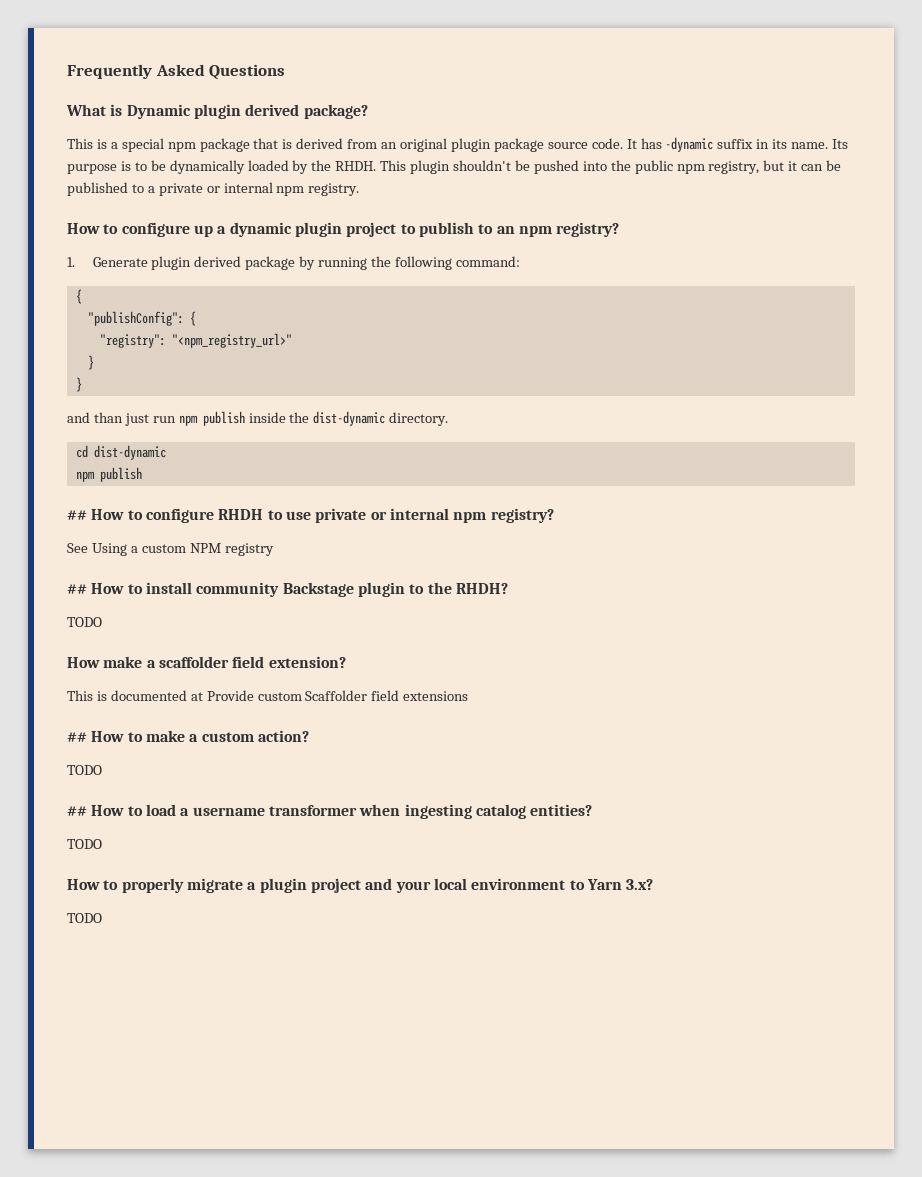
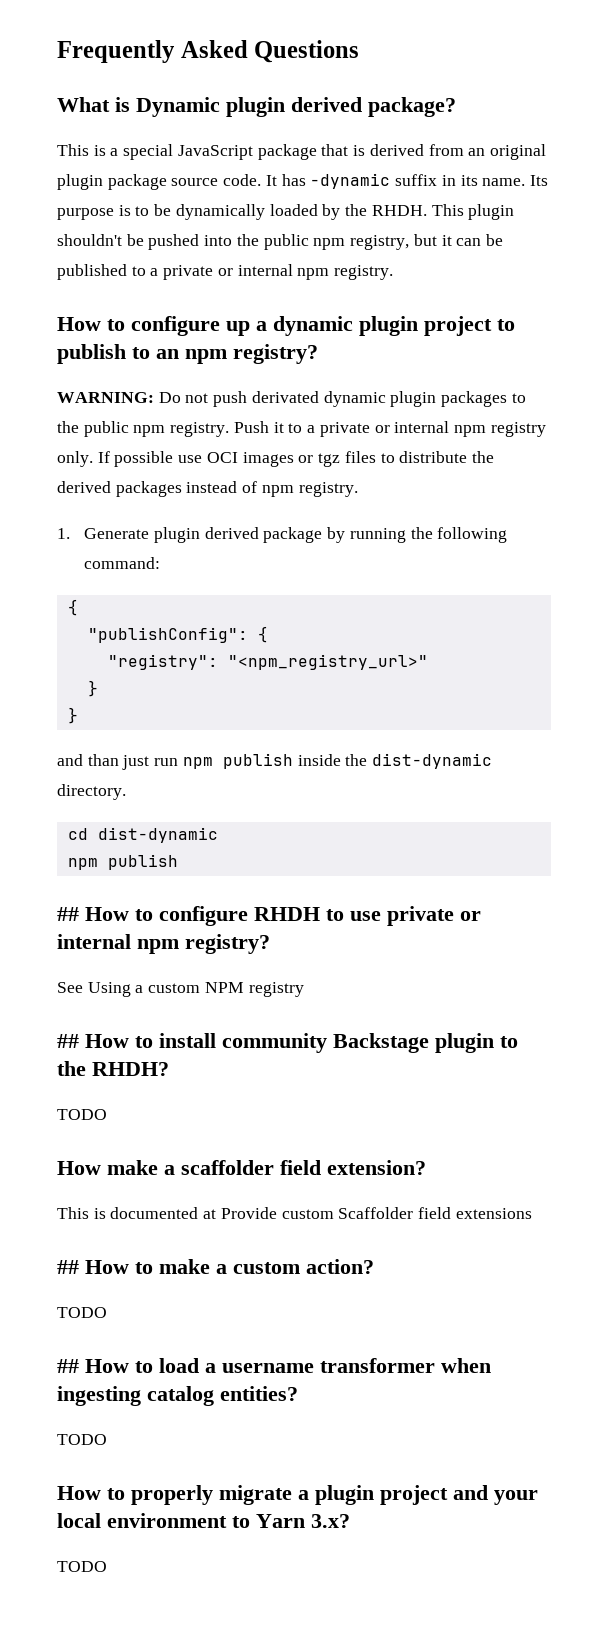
- This is a special npm package that is derived from an original plugin package source code.
+ This is a special JavaScript package that is derived from an original plugin package source code.
+ WARNING: Do not push derivated dynamic plugin packages to the public npm registry. Push it to a private or internal npm registry only. If possible use OCI images or tgz files to distribute the derived packages instead of npm registry.

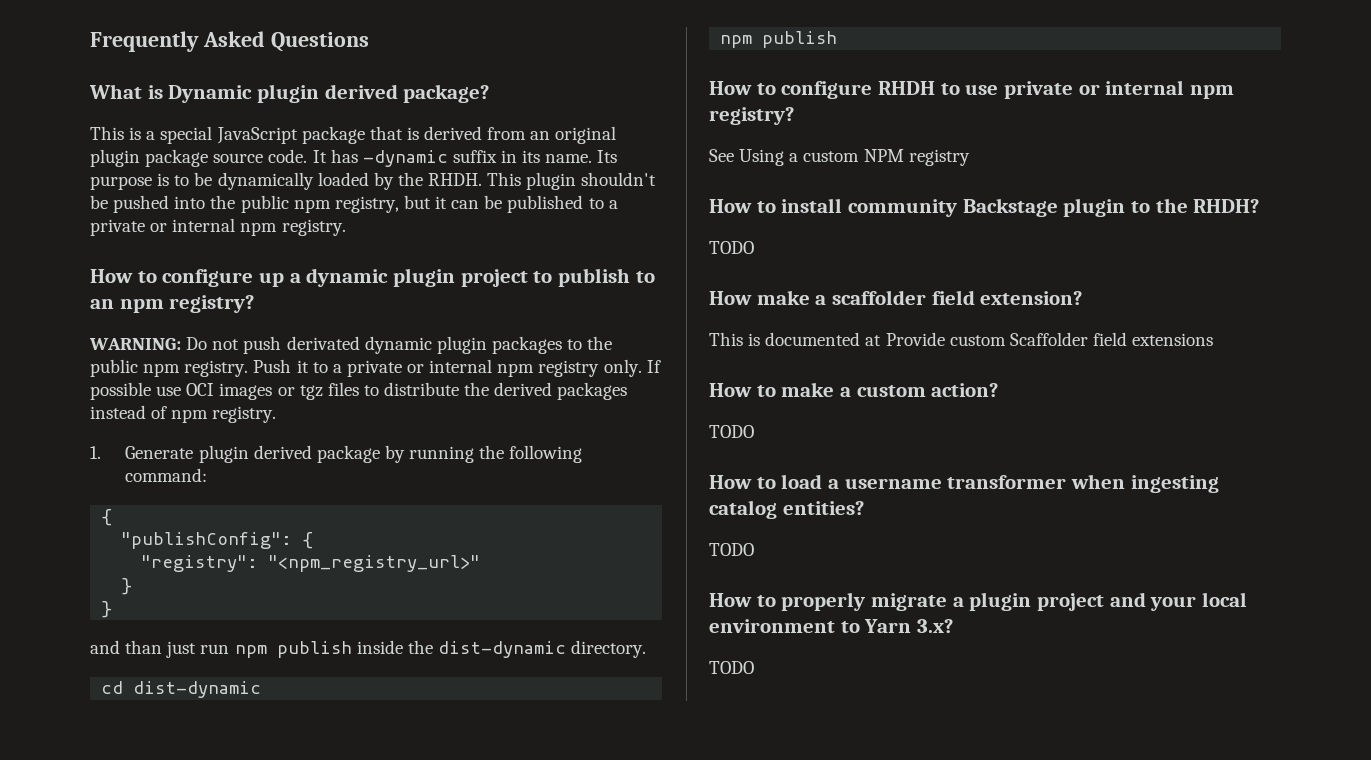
- ## How to configure RHDH to use private or internal npm registry?
+ How to configure RHDH to use private or internal npm registry?
- ## How to install community Backstage plugin to the RHDH?
+ How to install community Backstage plugin to the RHDH?
- ## How to make a custom action?
+ How to make a custom action?
- ## How to load a username transformer when ingesting catalog entities?
+ How to load a username transformer when ingesting catalog entities?

